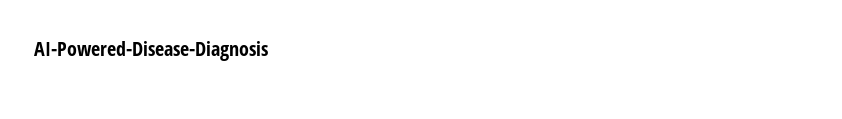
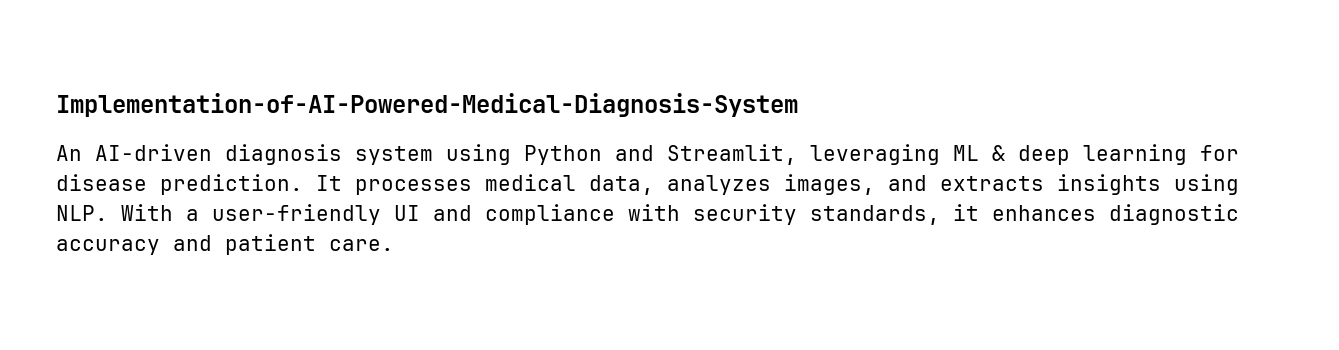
- AI-Powered-Disease-Diagnosis
+ Implementation-of-AI-Powered-Medical-Diagnosis-System
+ An AI-driven diagnosis system using Python and Streamlit, leveraging ML & deep learning for disease prediction. It processes medical data, analyzes images, and extracts insights using NLP. With a user-friendly UI and compliance with security standards, it enhances diagnostic accuracy and patient care.

